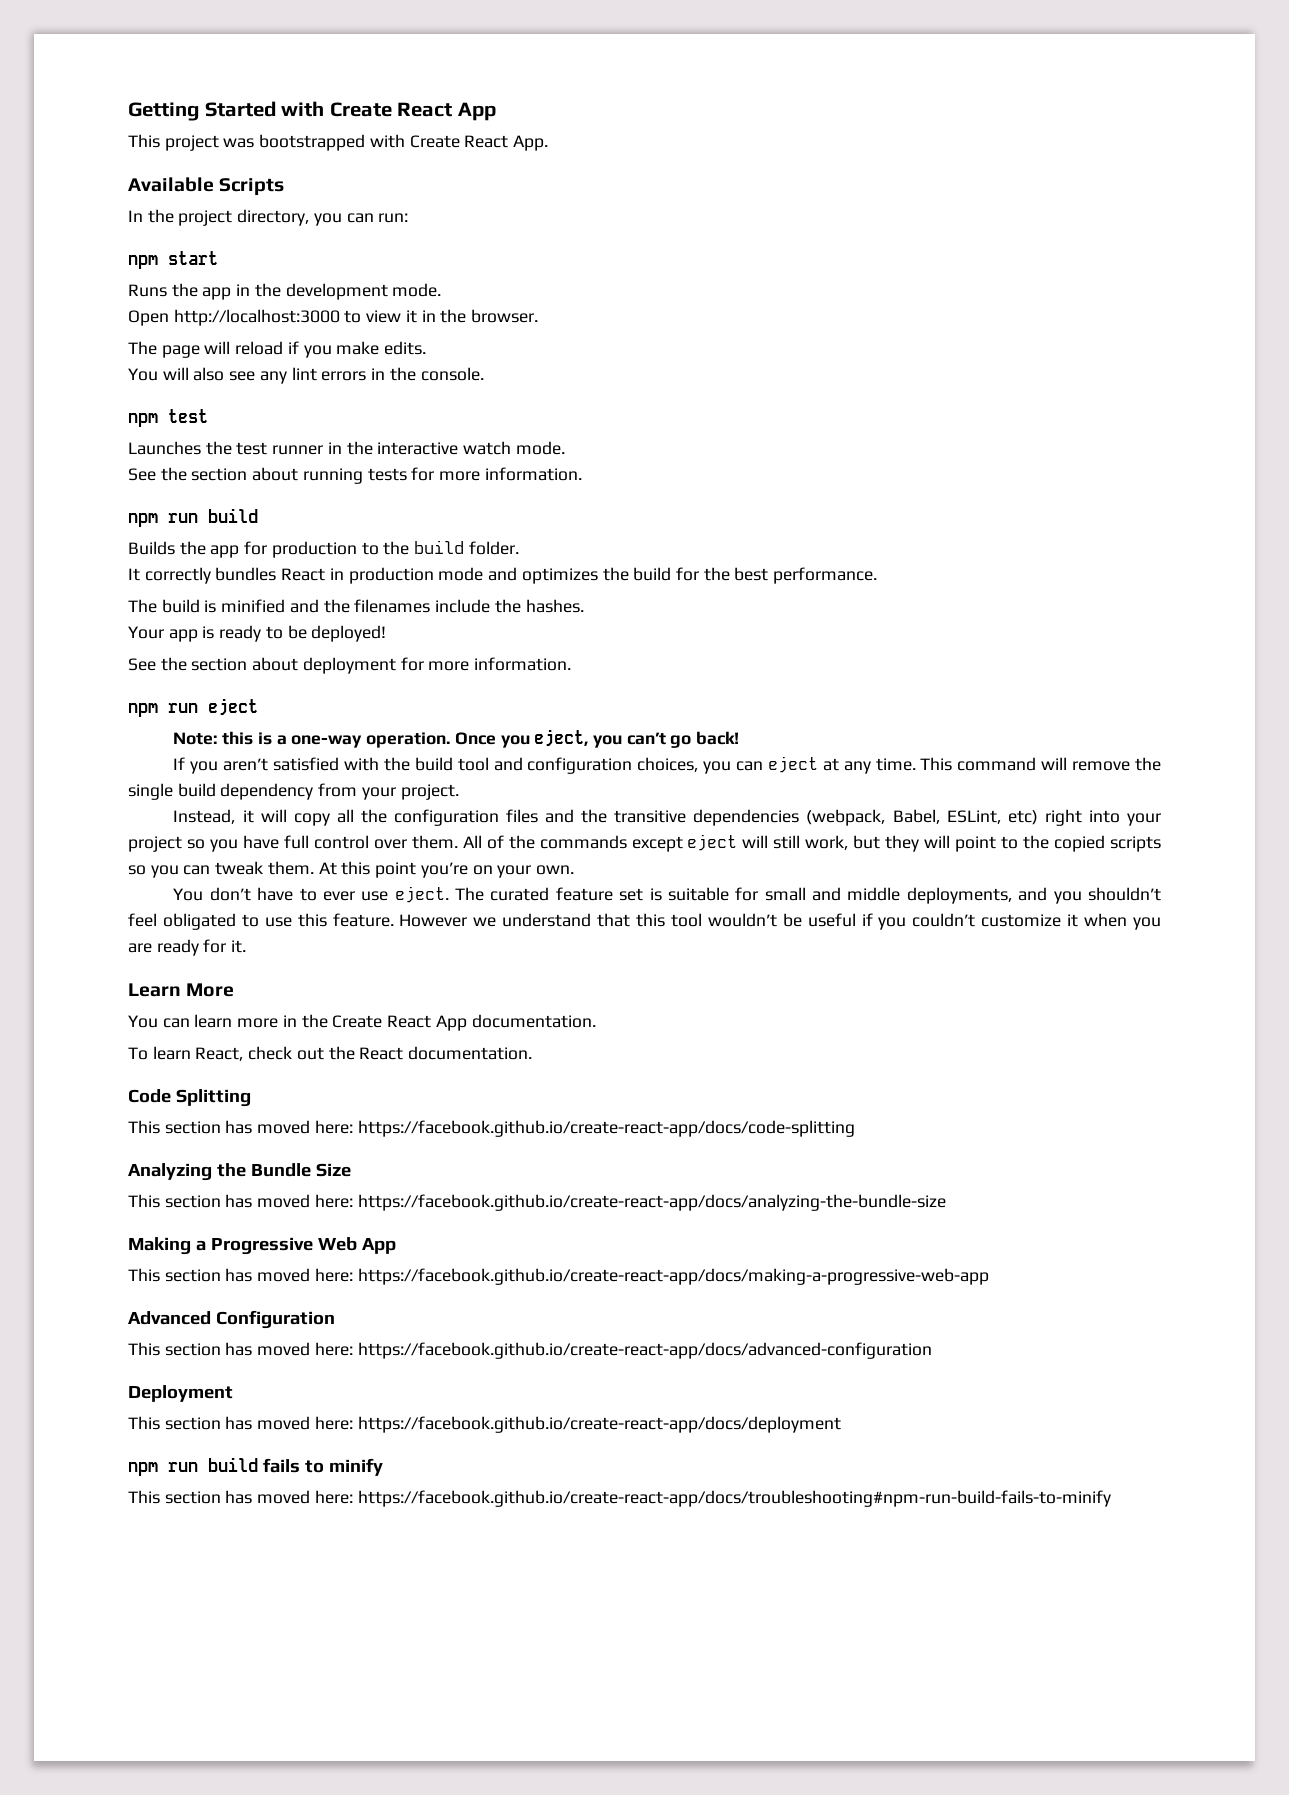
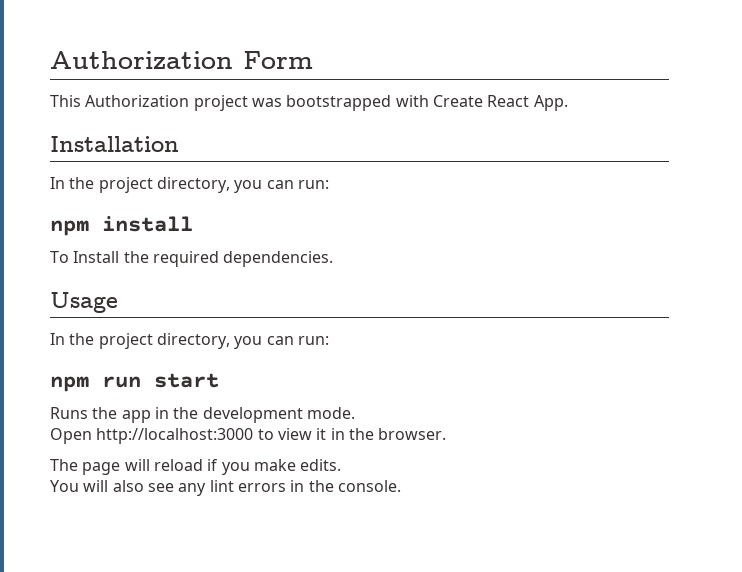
- Getting Started with Create React App
- This project was bootstrapped with Create React App.
+ Authorization Form
+ This Authorization project was bootstrapped with Create React App.
- Available Scripts
+ Installation
  In the project directory, you can run:
- npm start
+ npm install
+ To Install the required dependencies.
+ Usage
+ In the project directory, you can run:
+ npm run start
- npm test
- Launches the test runner in the interactive watch mode.
- See the section about running tests for more information.
- npm run build
- Builds the app for production to the build folder.
- It correctly bundles React in production mode and optimizes the build for the best performance.
- The build is minified and the filenames include the hashes.
- Your app is ready to be deployed!
- See the section about deployment for more information.
- npm run eject
- Note: this is a one-way operation. Once you eject, you can’t go back!
- If you aren’t satisfied with the build tool and configuration choices, you can eject at any time. This command will remove the single build dependency from your project.
- Instead, it will copy all the configuration files and the transitive dependencies (webpack, Babel, ESLint, etc) right into your project so you have full control over them. All of the commands except eject will still work, but they will point to the copied scripts so you can tweak them. At this point you’re on your own.
- You don’t have to ever use eject. The curated feature set is suitable for small and middle deployments, and you shouldn’t feel obligated to use this feature. However we understand that this tool wouldn’t be useful if you couldn’t customize it when you are ready for it.
- Learn More
- You can learn more in the Create React App documentation.
- To learn React, check out the React documentation.
- Code Splitting
- This section has moved here: https://facebook.github.io/create-react-app/docs/code-splitting
- Analyzing the Bundle Size
- This section has moved here: https://facebook.github.io/create-react-app/docs/analyzing-the-bundle-size
- Making a Progressive Web App
- This section has moved here: https://facebook.github.io/create-react-app/docs/making-a-progressive-web-app
- Advanced Configuration
- This section has moved here: https://facebook.github.io/create-react-app/docs/advanced-configuration
- Deployment
- This section has moved here: https://facebook.github.io/create-react-app/docs/deployment
- npm run build fails to minify
- This section has moved here: https://facebook.github.io/create-react-app/docs/troubleshooting#npm-run-build-fails-to-minify

